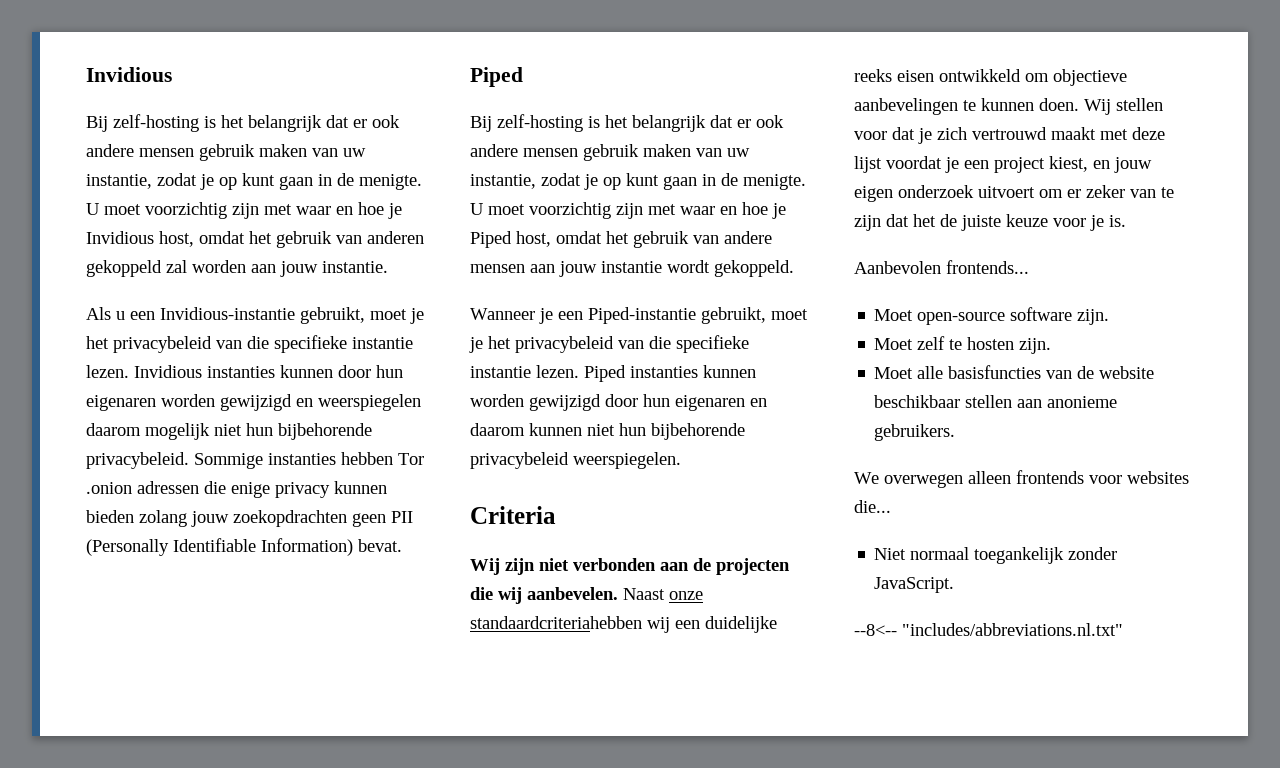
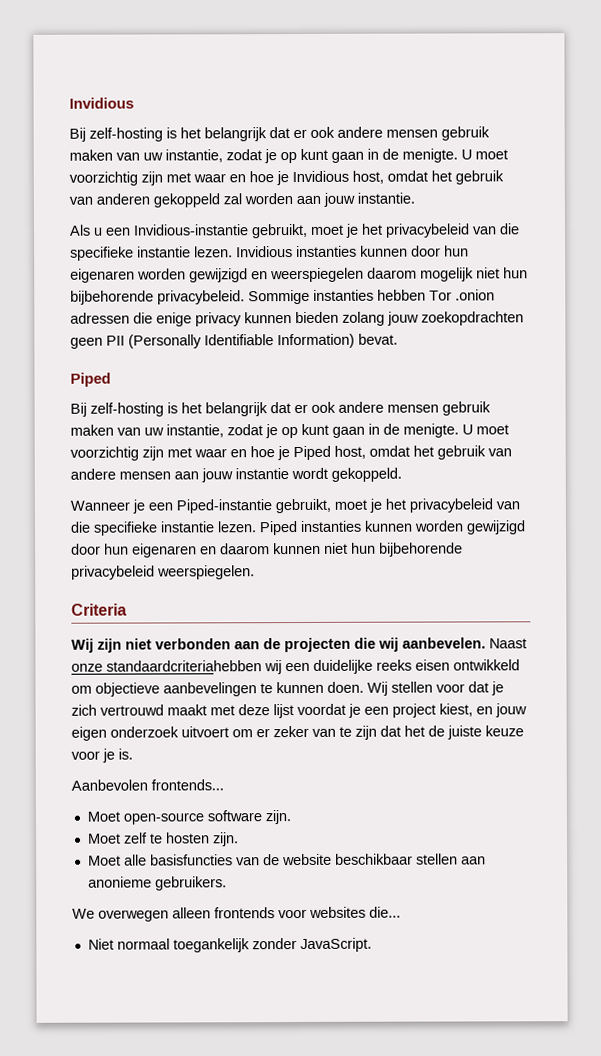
- --8<-- "includes/abbreviations.nl.txt"

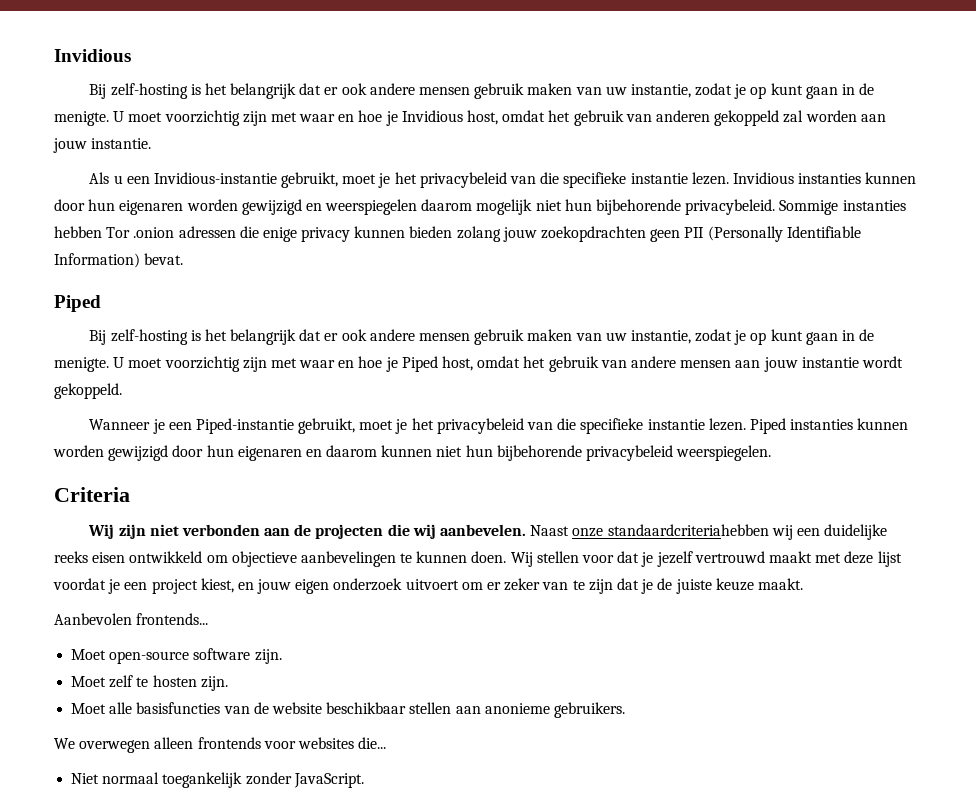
- Wij stellen voor dat je zich vertrouwd maakt met deze lijst voordat je een project kiest, en jouw eigen onderzoek uitvoert om er zeker van te zijn dat het de juiste keuze voor je is.
+ Wij stellen voor dat je jezelf vertrouwd maakt met deze lijst voordat je een project kiest, en jouw eigen onderzoek uitvoert om er zeker van te zijn dat je de juiste keuze maakt.

